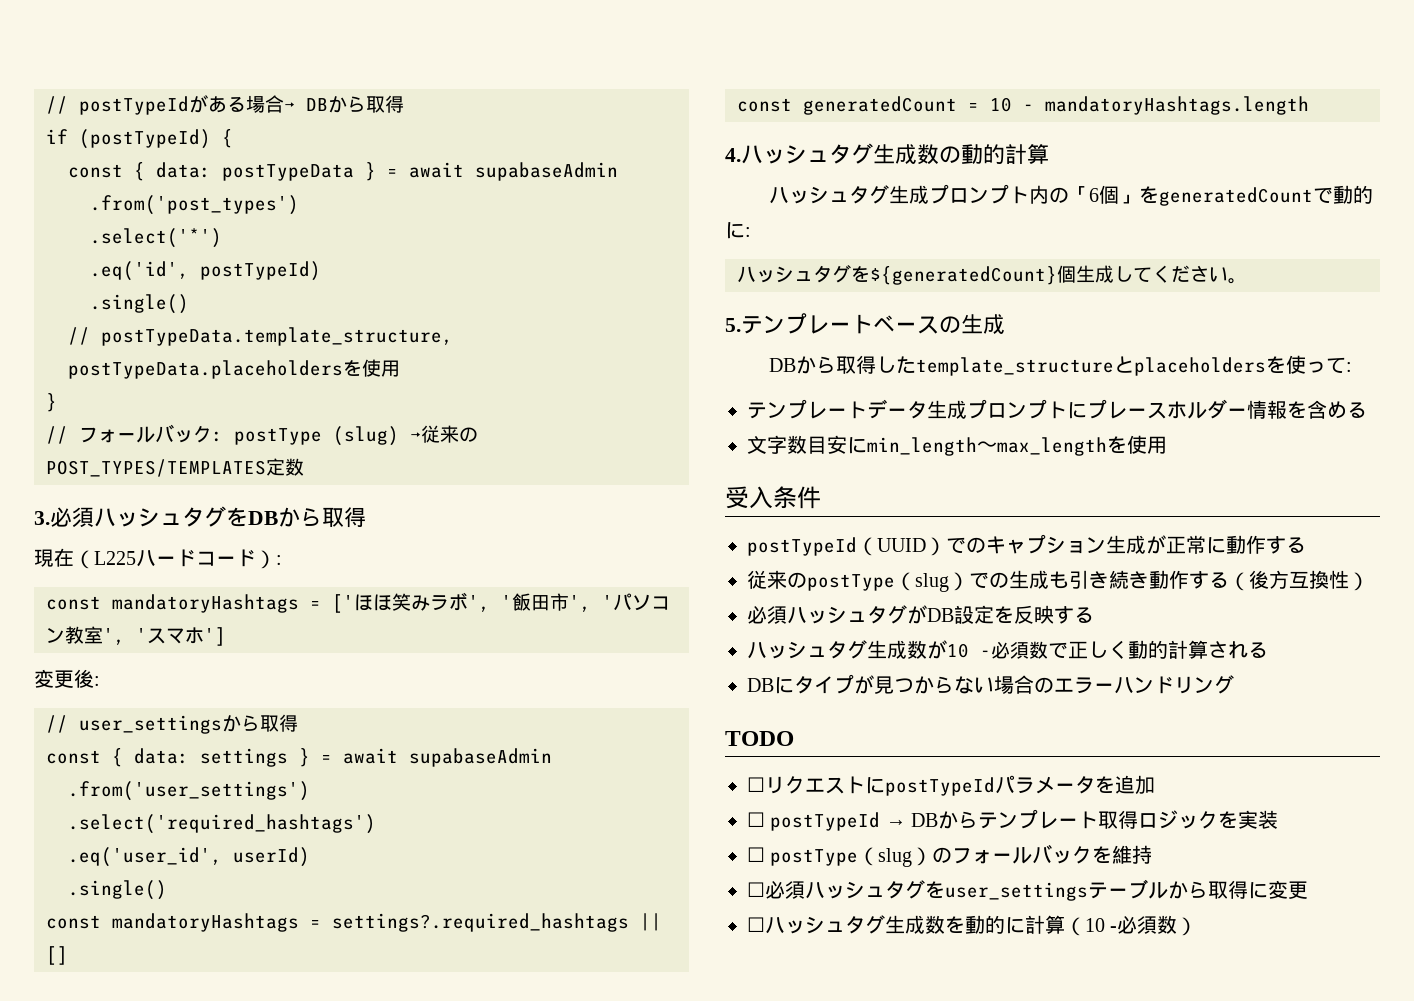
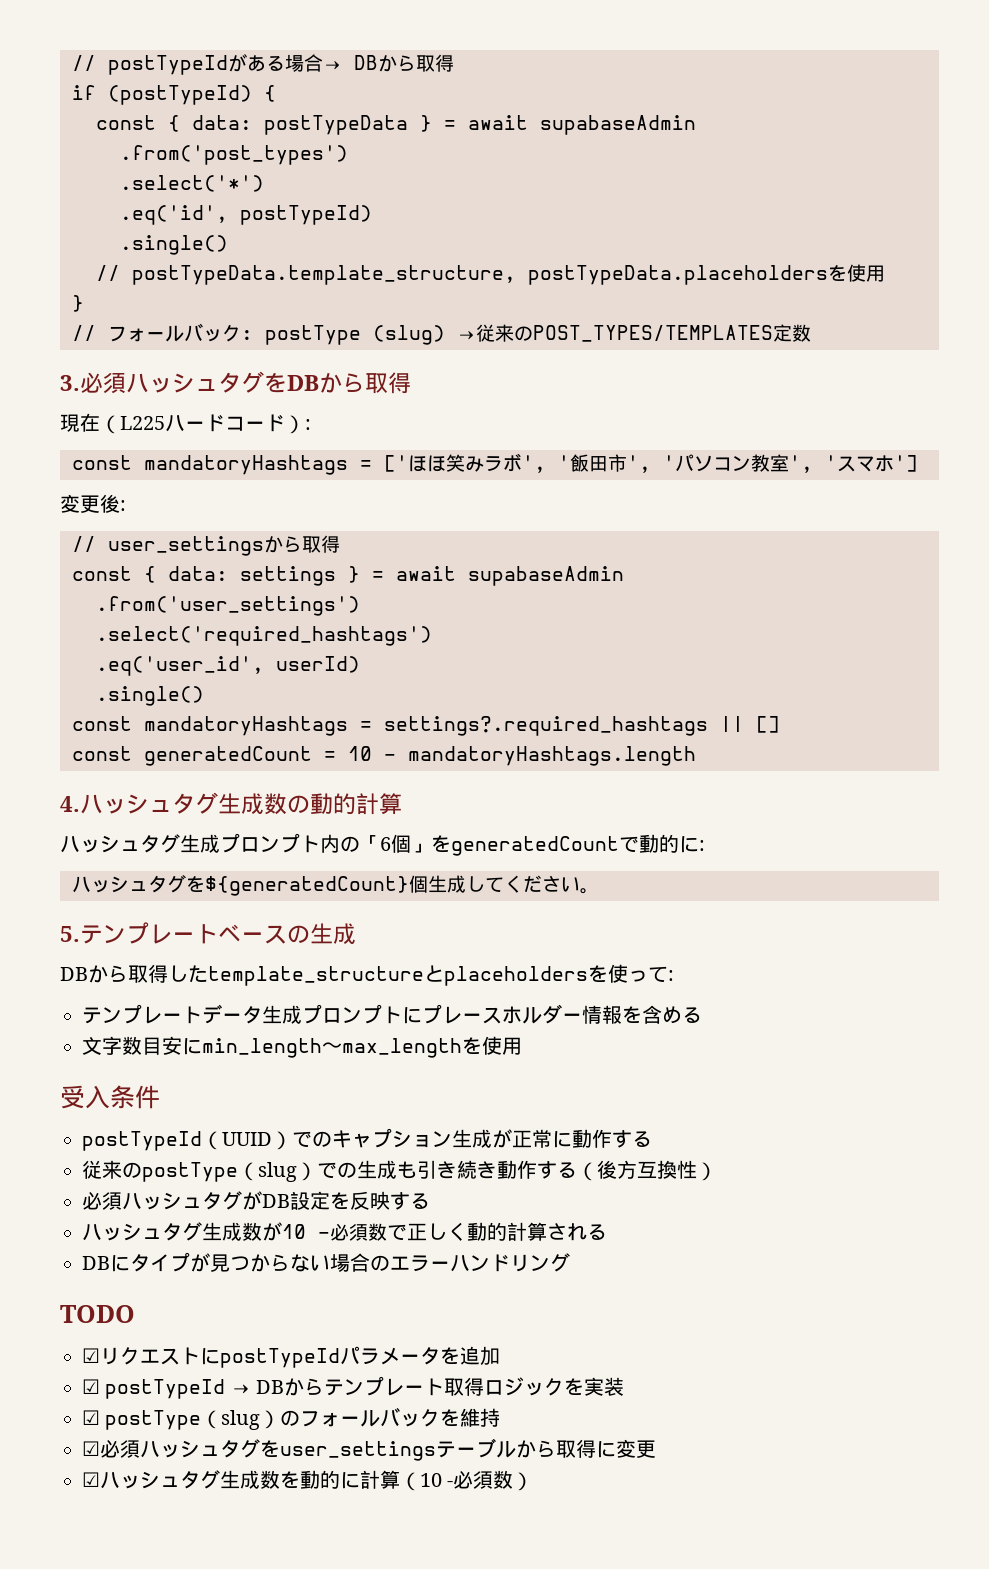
- ☐リクエストにpostTypeIdパラメータを追加
+ ☑リクエストにpostTypeIdパラメータを追加
- ☐ postTypeId → DBからテンプレート取得ロジックを実装
+ ☑ postTypeId → DBからテンプレート取得ロジックを実装
- ☐ postType（slug）のフォールバックを維持
+ ☑ postType（slug）のフォールバックを維持
- ☐必須ハッシュタグをuser_settingsテーブルから取得に変更
+ ☑必須ハッシュタグをuser_settingsテーブルから取得に変更
- ☐ハッシュタグ生成数を動的に計算（10 -必須数）
+ ☑ハッシュタグ生成数を動的に計算（10 -必須数）

